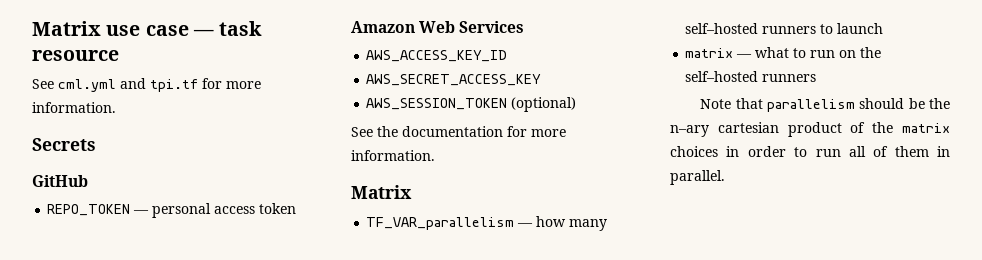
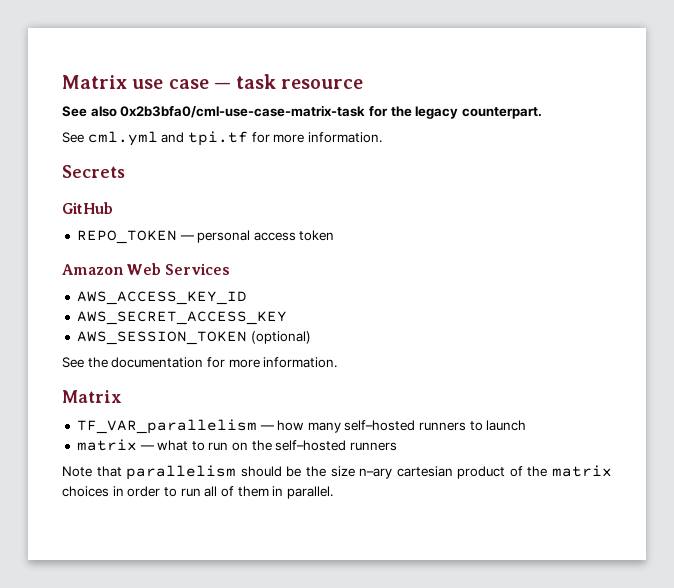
+ See also 0x2b3bfa0/cml-use-case-matrix-task for the legacy counterpart.
- Note that parallelism should be the n–ary cartesian product of the matrix choices in order to run all of them in parallel.
+ Note that parallelism should be the size n–ary cartesian product of the matrix choices in order to run all of them in parallel.

